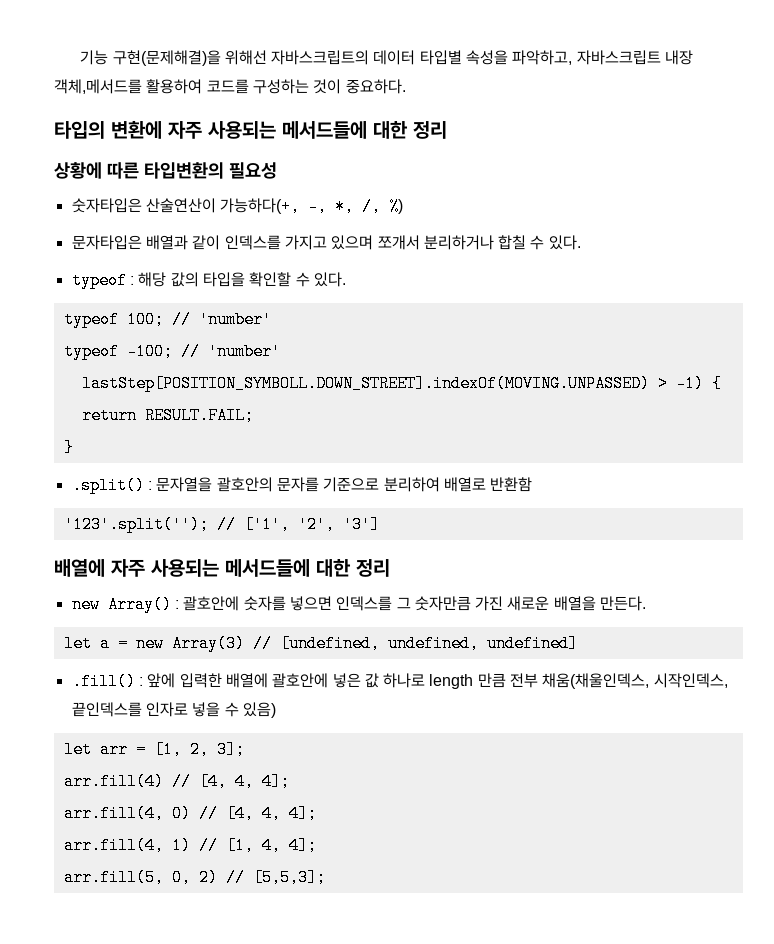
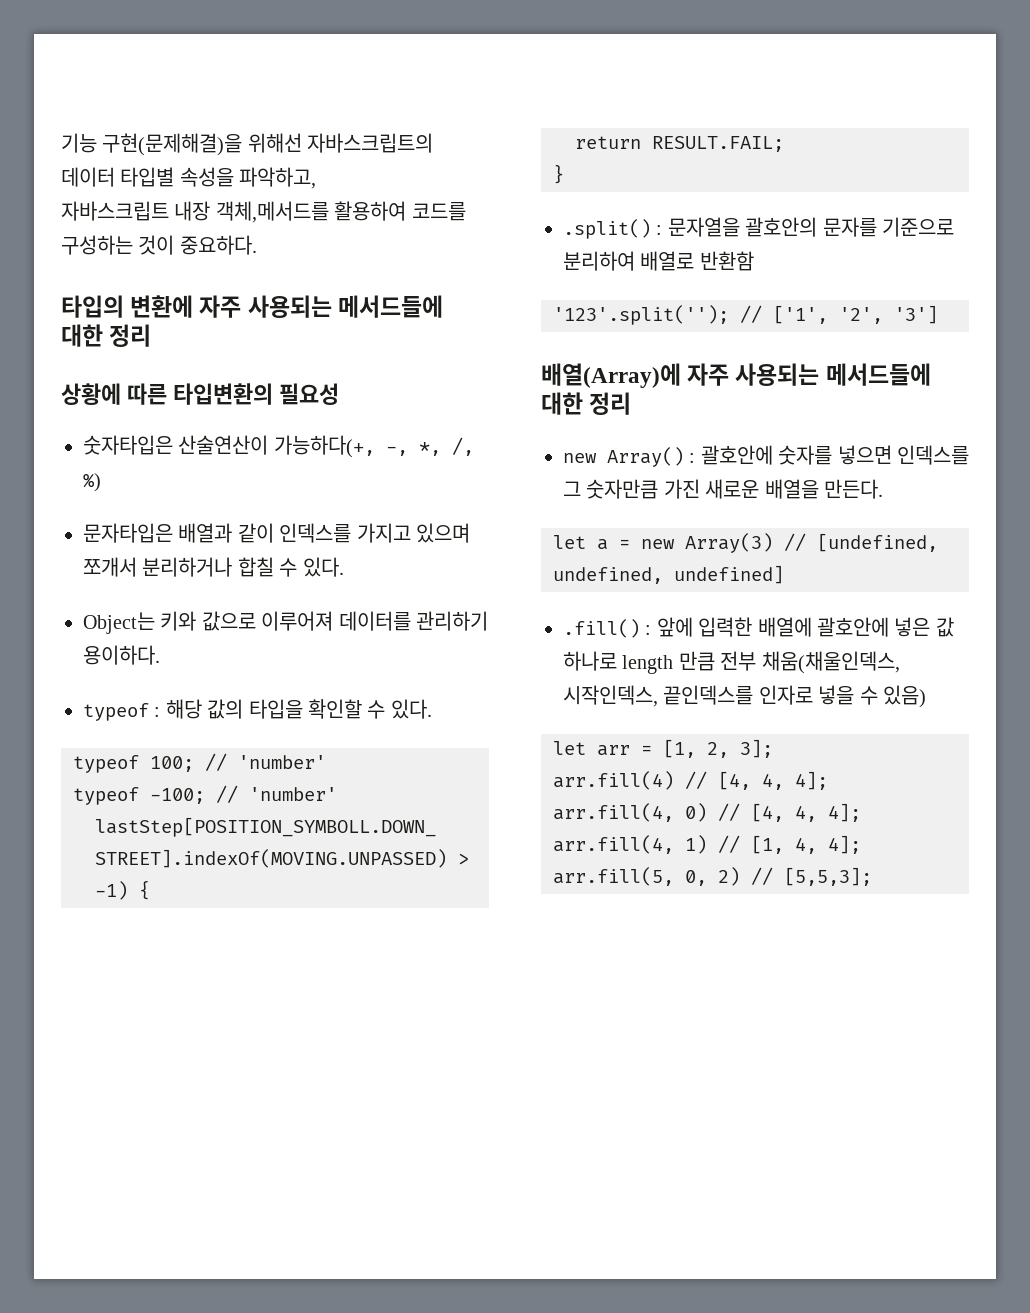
- 기능 구현(문제해결)을 위해선 자바스크립트의 데이터 타입별 속성을 파악하고, 자바스크립트 내장 객체,메서드를 활용하여 코드를 구성하는 것이 중요하다.
+ 기능 구현(문제해결)을 위해선 자바스크립트의 데이터 타입별 속성을 파악하고,
+ 자바스크립트 내장 객체,메서드를 활용하여 코드를 구성하는 것이 중요하다.
+ Object는 키와 값으로 이루어져 데이터를 관리하기 용이하다.
- 배열에 자주 사용되는 메서드들에 대한 정리
+ 배열(Array)에 자주 사용되는 메서드들에 대한 정리

